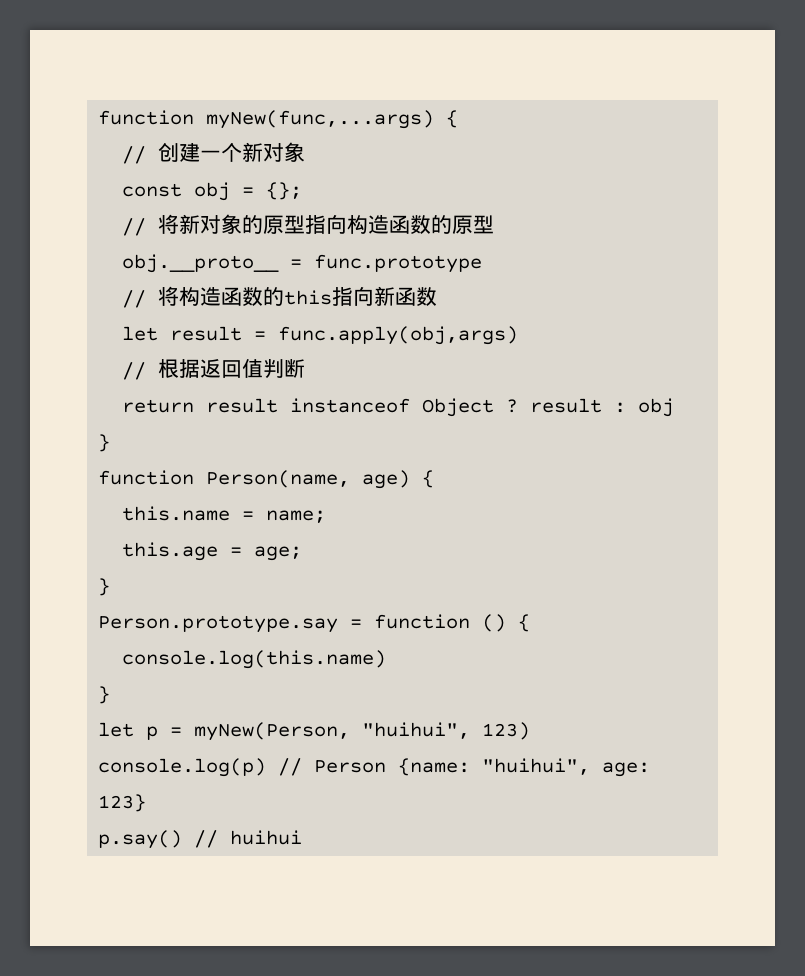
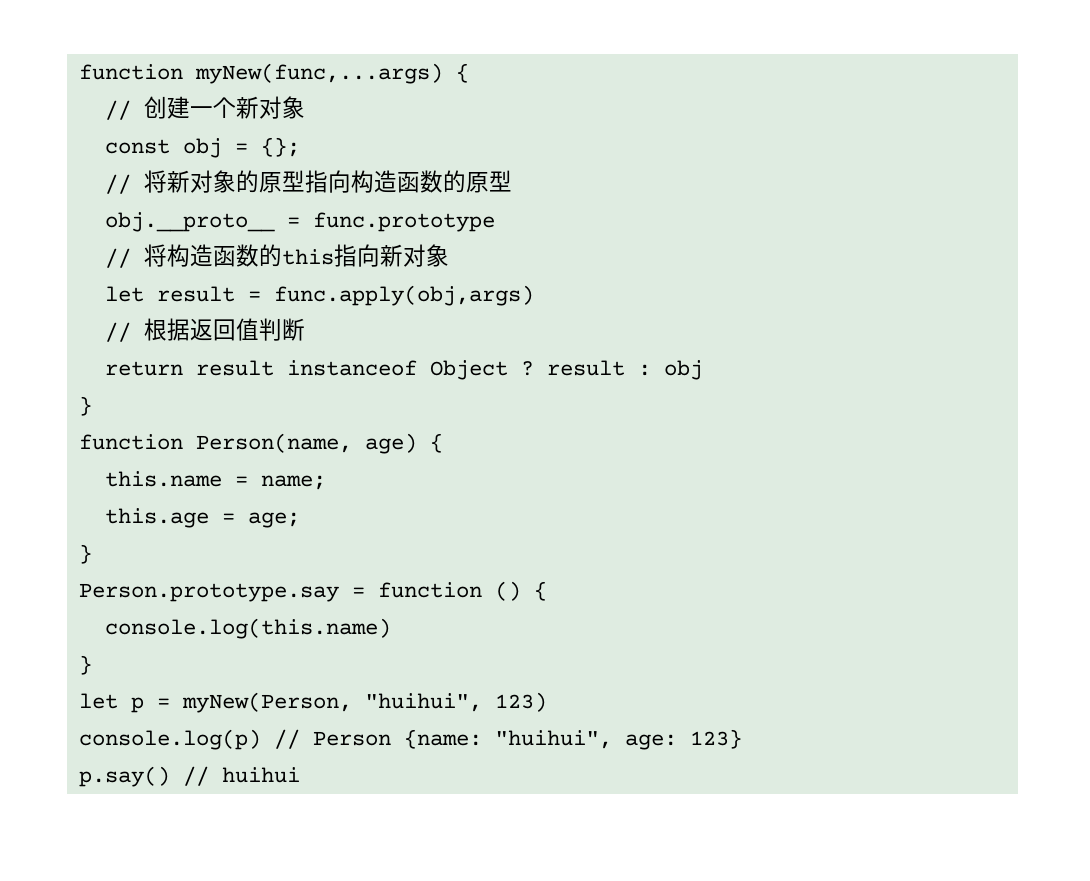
- // 将构造函数的this指向新函数
+ // 将构造函数的this指向新对象

